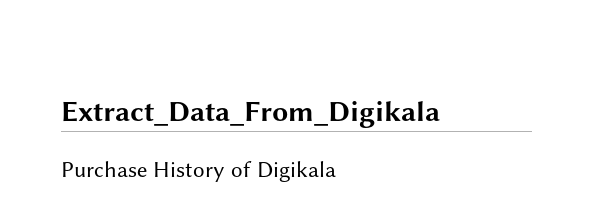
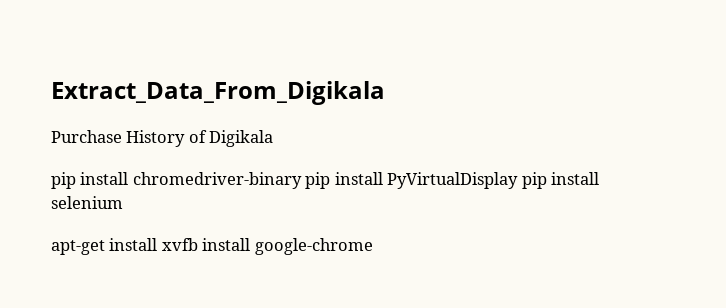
+ pip install chromedriver-binary pip install PyVirtualDisplay pip install selenium
+ apt-get install xvfb install google-chrome

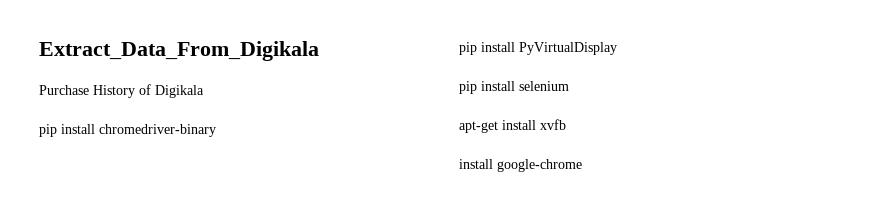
- pip install chromedriver-binary pip install PyVirtualDisplay pip install selenium
+ pip install chromedriver-binary
+ pip install PyVirtualDisplay
+ pip install selenium
- apt-get install xvfb install google-chrome
+ apt-get install xvfb
+ install google-chrome

